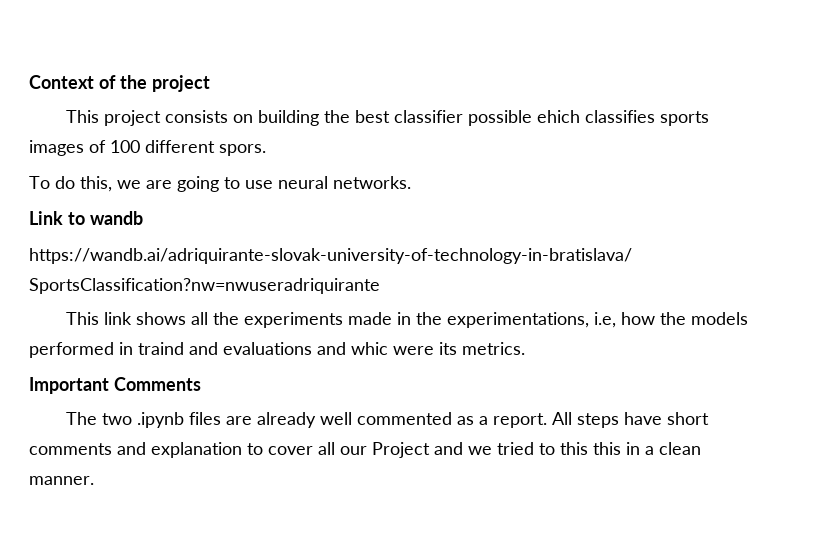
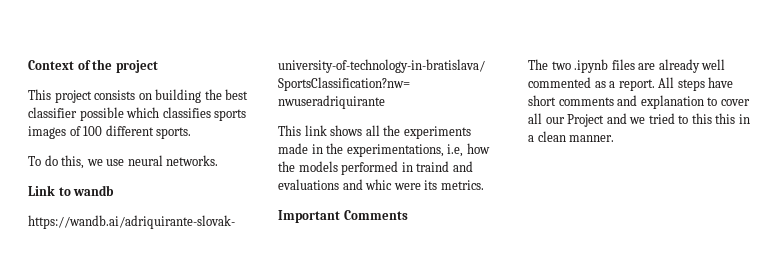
- This project consists on building the best classifier possible ehich classifies sports images of 100 different spors.
+ This project consists on building the best classifier possible which classifies sports images of 100 different sports.
- To do this, we are going to use neural networks.
+ To do this, we use neural networks.

